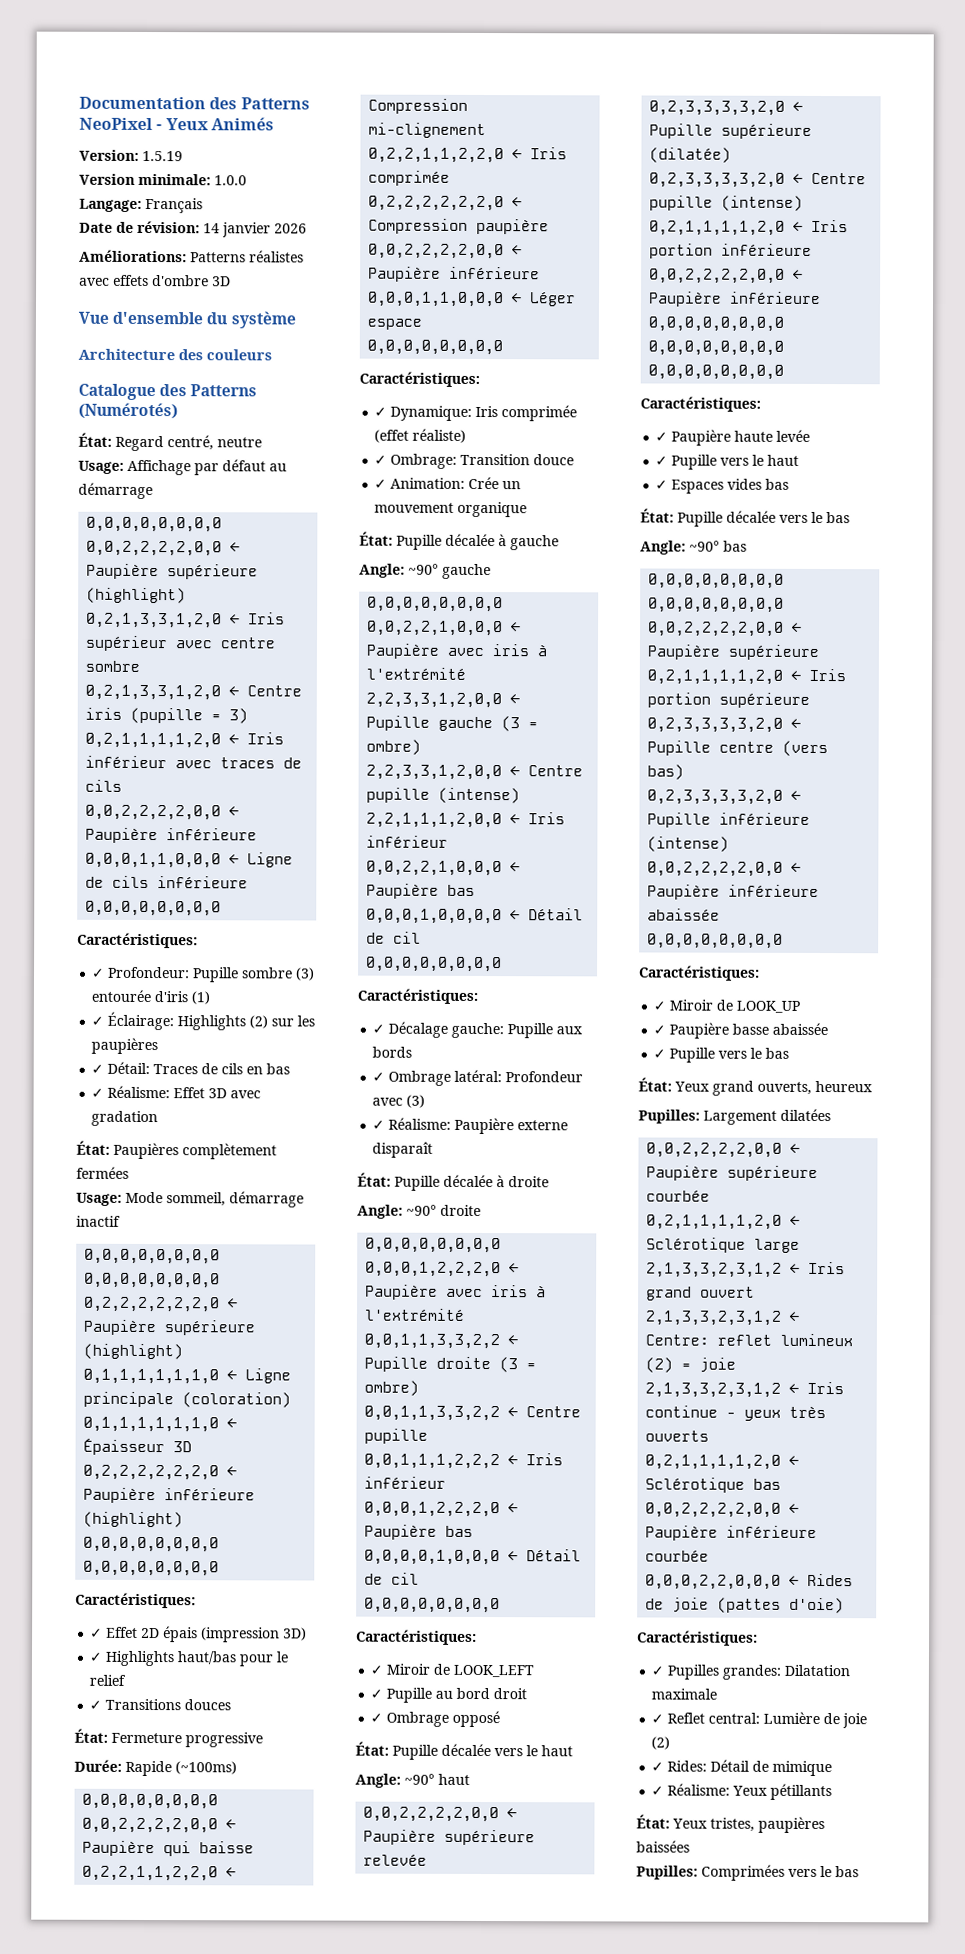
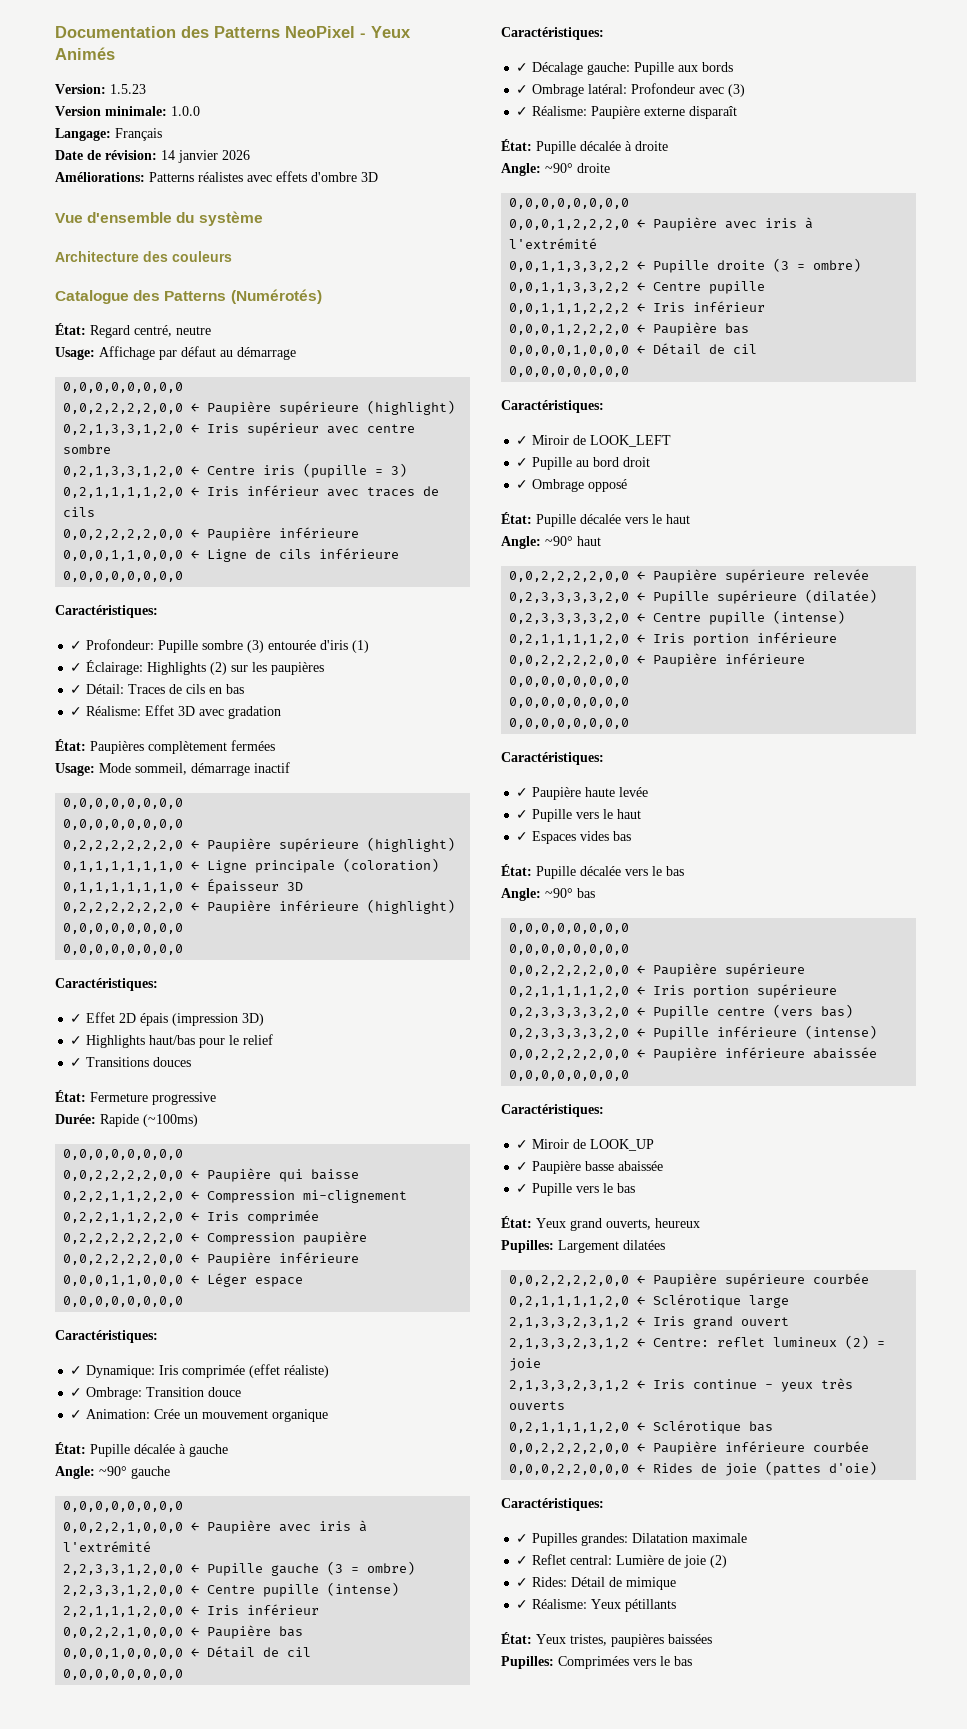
- Version: 1.5.19
+ Version: 1.5.23

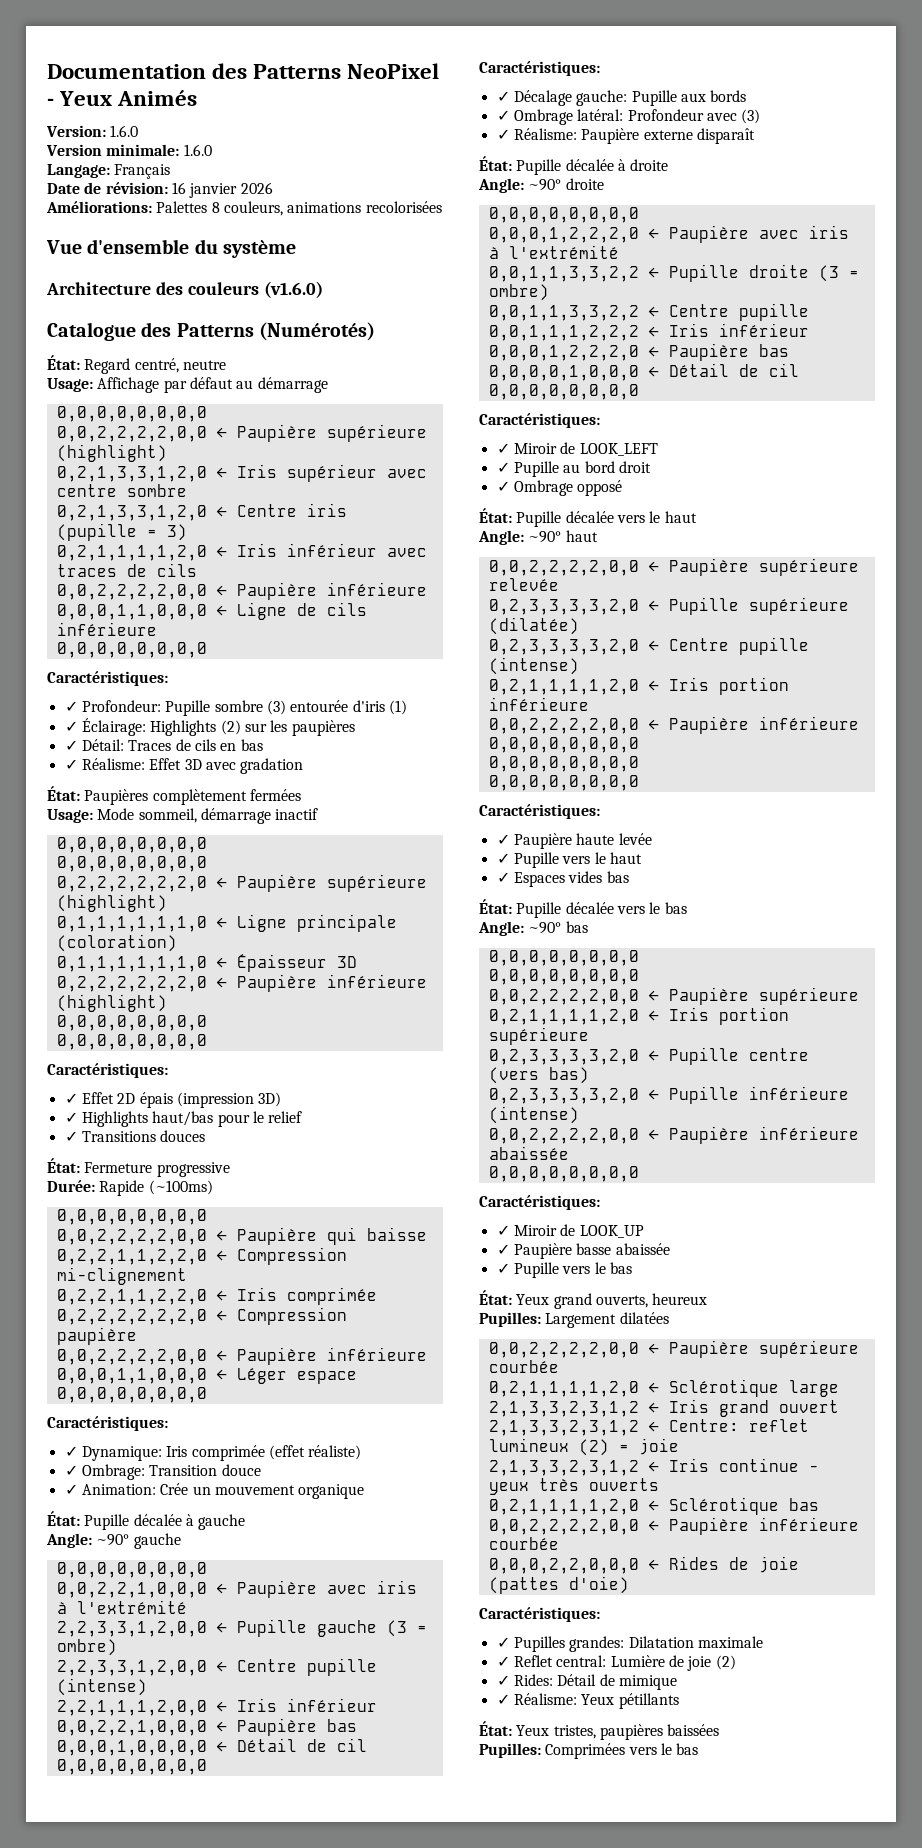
- Version: 1.5.23
+ Version: 1.6.0
- Version minimale: 1.0.0
+ Version minimale: 1.6.0
- Date de révision: 14 janvier 2026
+ Date de révision: 16 janvier 2026
- Améliorations: Patterns réalistes avec effets d'ombre 3D
+ Améliorations: Palettes 8 couleurs, animations recolorisées
- Architecture des couleurs
+ Architecture des couleurs (v1.6.0)

